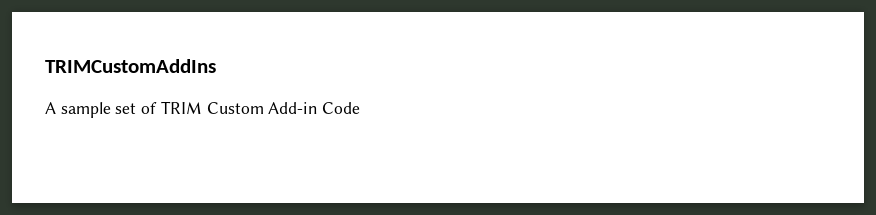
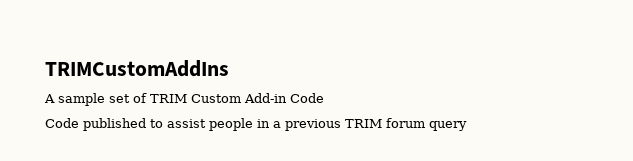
+ Code published to assist people in a previous TRIM forum query

